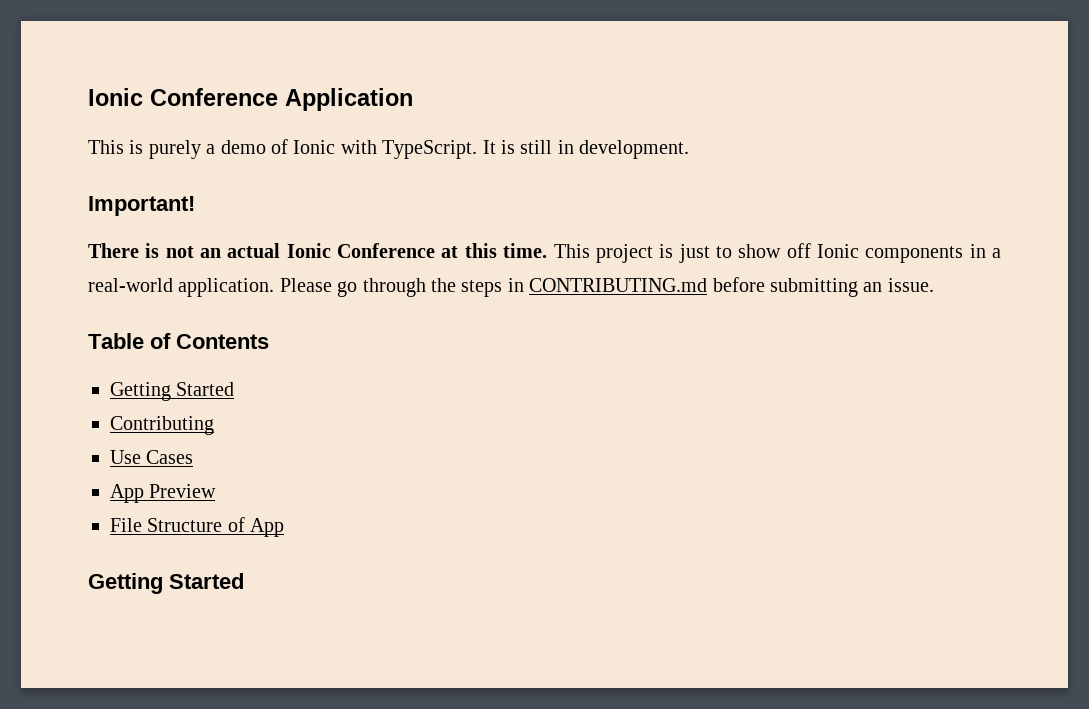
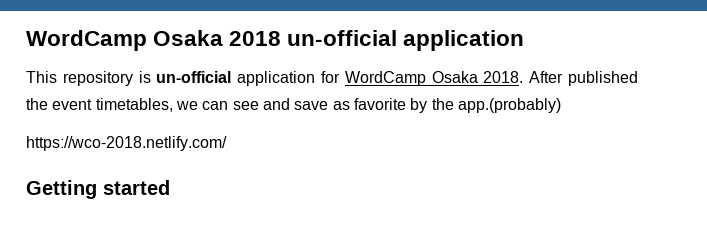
- Ionic Conference Application
- This is purely a demo of Ionic with TypeScript. It is still in development.
- Important!
- There is not an actual Ionic Conference at this time. This project is just to show off Ionic components in a real-world application. Please go through the steps in CONTRIBUTING.md before submitting an issue.
- Table of Contents
- Getting Started
- Contributing
- Use Cases
- App Preview
- File Structure of App
- Getting Started
+ WordCamp Osaka 2018 un-official application
+ This repository is un-official application for WordCamp Osaka 2018. After published the event timetables, we can see and save as favorite by the app.(probably)
+ https://wco-2018.netlify.com/
+ Getting started

